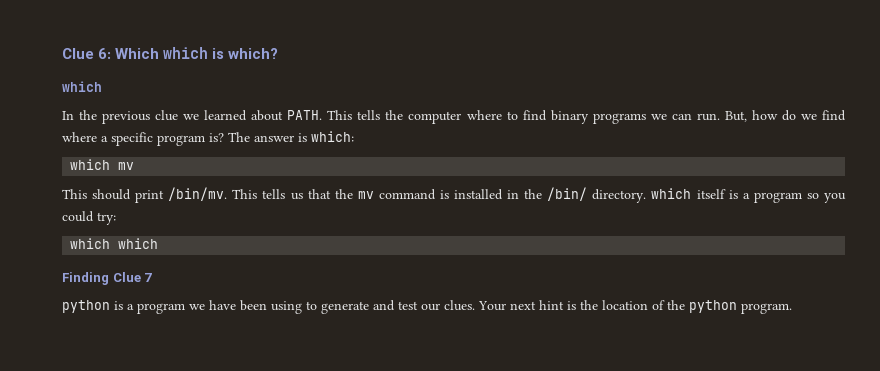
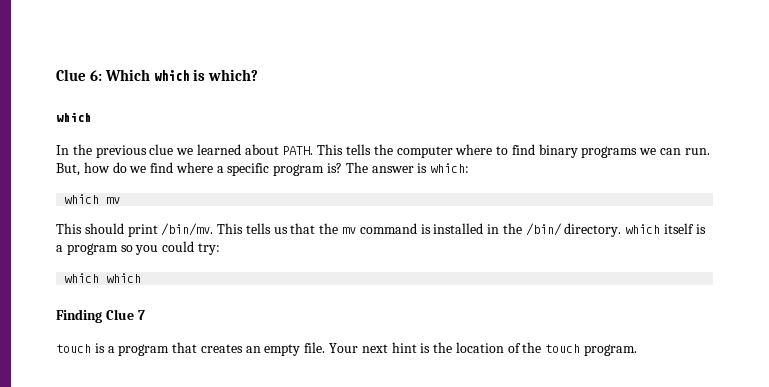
- python is a program we have been using to generate and test our clues.
+ touch is a program that creates an empty file.
- Your next hint is the location of the python program.
+ Your next hint is the location of the touch program.

